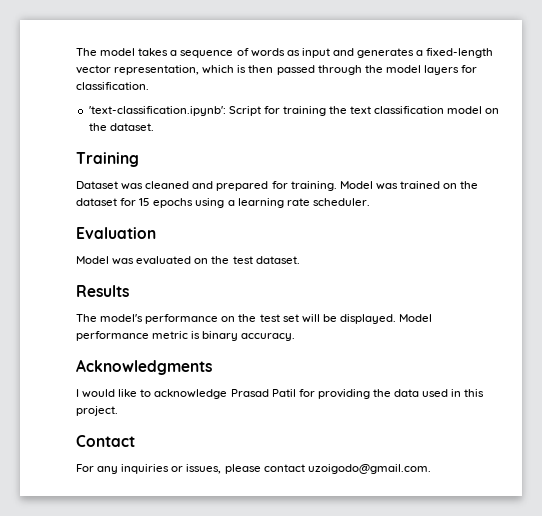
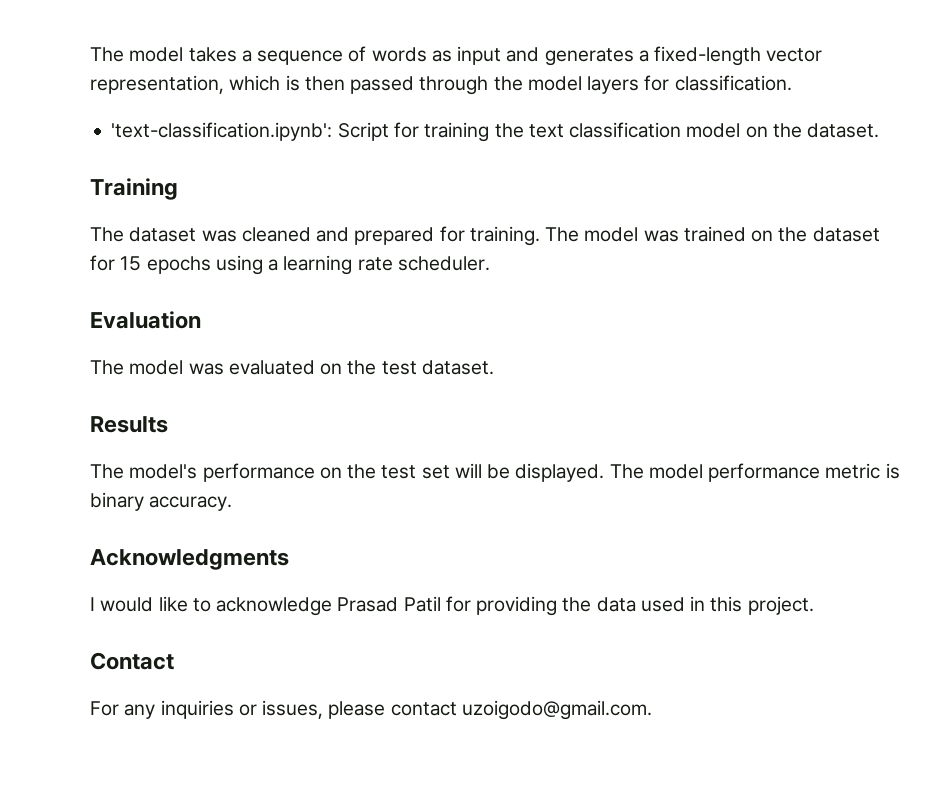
- Dataset was cleaned and prepared for training.
+ The dataset was cleaned and prepared for training.
- Model was trained on the dataset for 15 epochs using a learning rate scheduler.
+ The model was trained on the dataset for 15 epochs using a learning rate scheduler.
- Model was evaluated on the test dataset.
+ The model was evaluated on the test dataset.
- Model performance metric is binary accuracy.
+ The model performance metric is binary accuracy.

